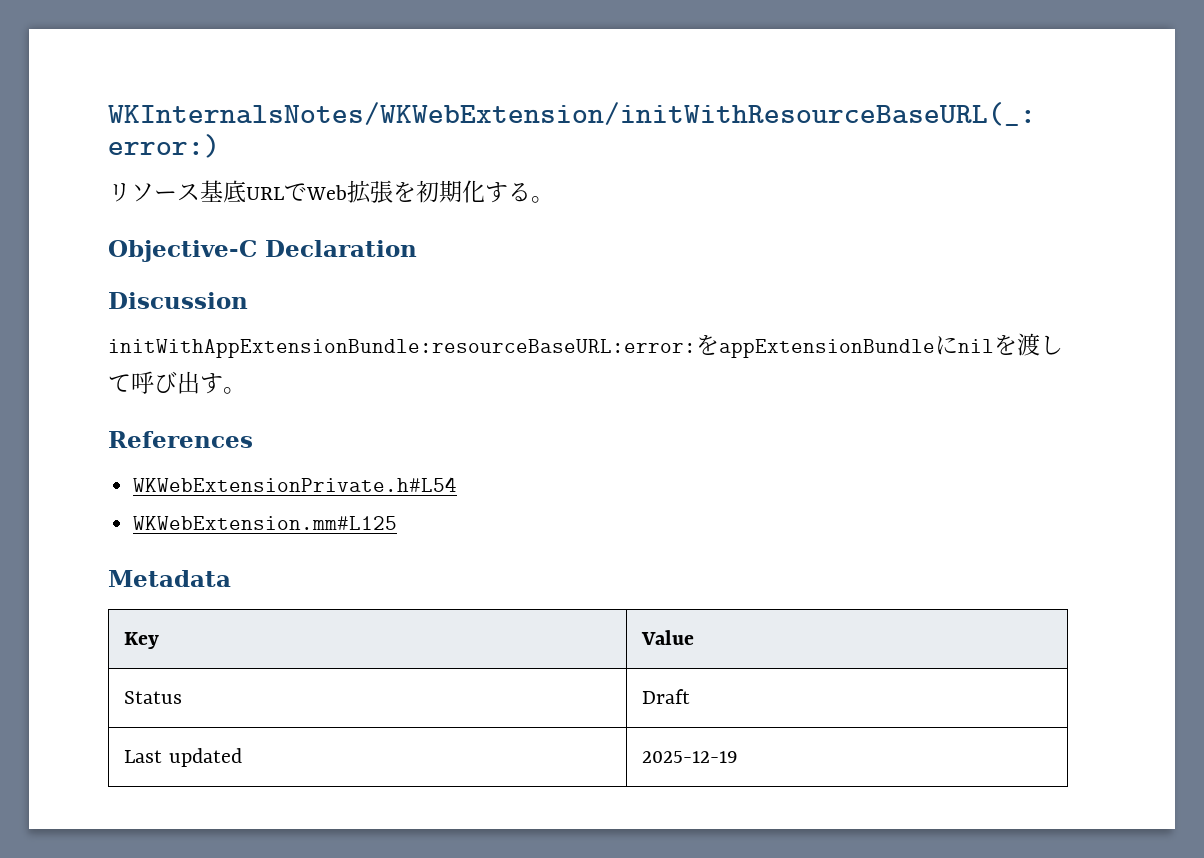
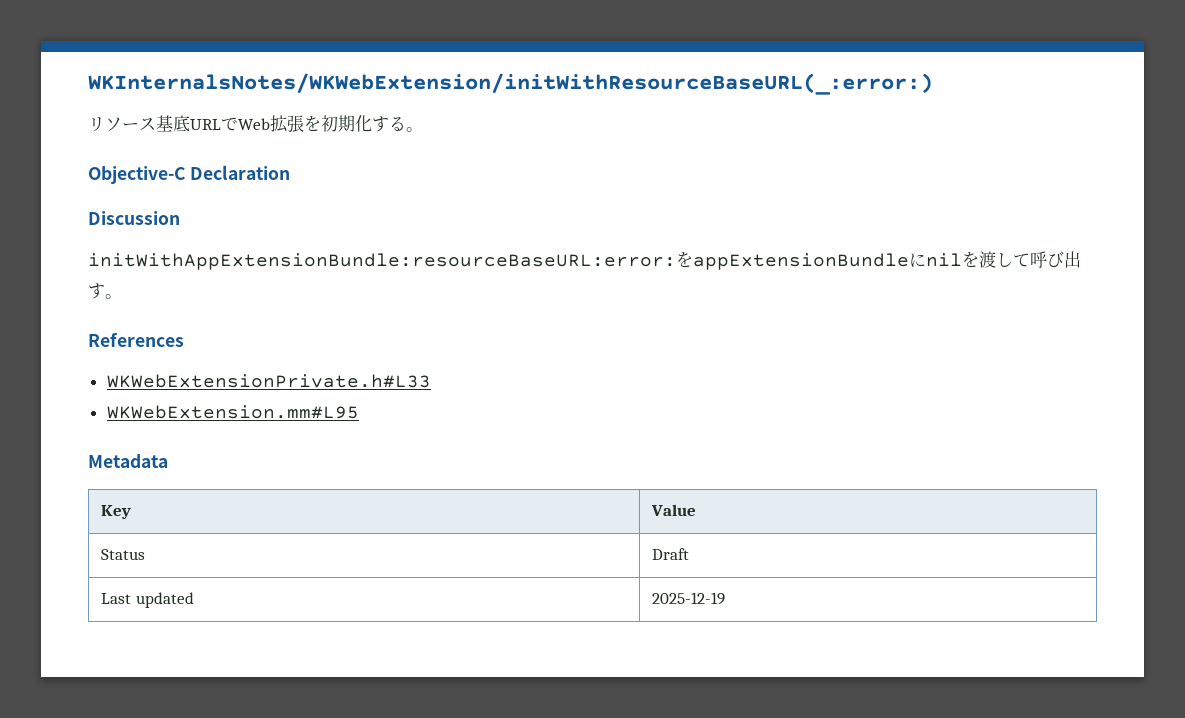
- WKWebExtensionPrivate.h#L54
- WKWebExtension.mm#L125
+ WKWebExtensionPrivate.h#L33
+ WKWebExtension.mm#L95

